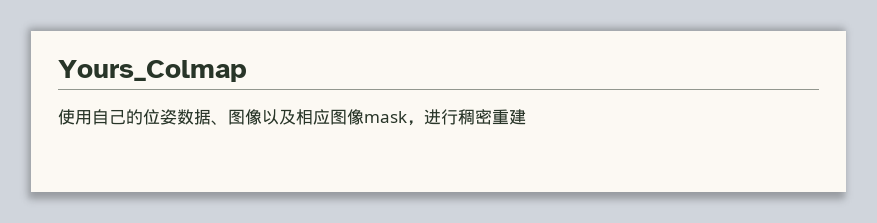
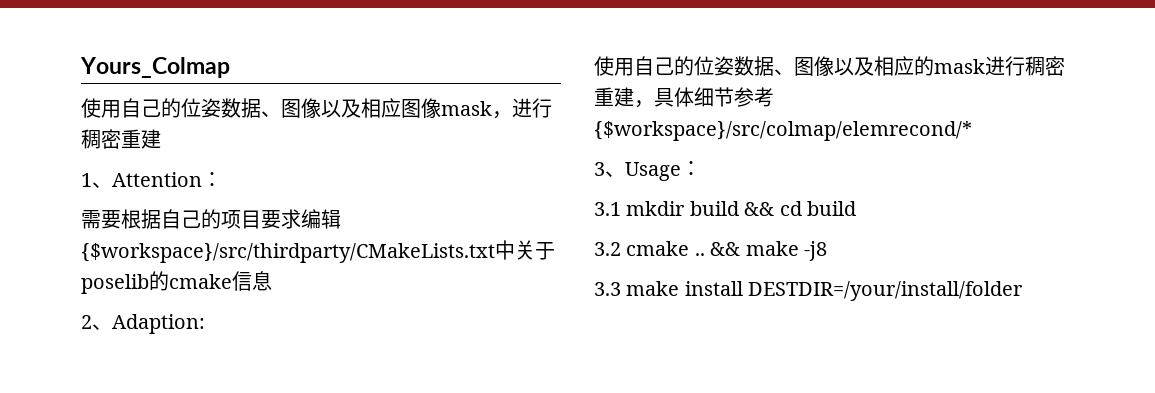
+ 1、Attention：
+ 需要根据自己的项目要求编辑{$workspace}/src/thirdparty/CMakeLists.txt中关于poselib的cmake信息
+ 2、Adaption:
+ 使用自己的位姿数据、图像以及相应的mask进行稠密重建，具体细节参考{$workspace}/src/colmap/elemrecond/*
+ 3、Usage：
+ 3.1 mkdir build && cd build
+ 3.2 cmake .. && make -j8
+ 3.3 make install DESTDIR=/your/install/folder

